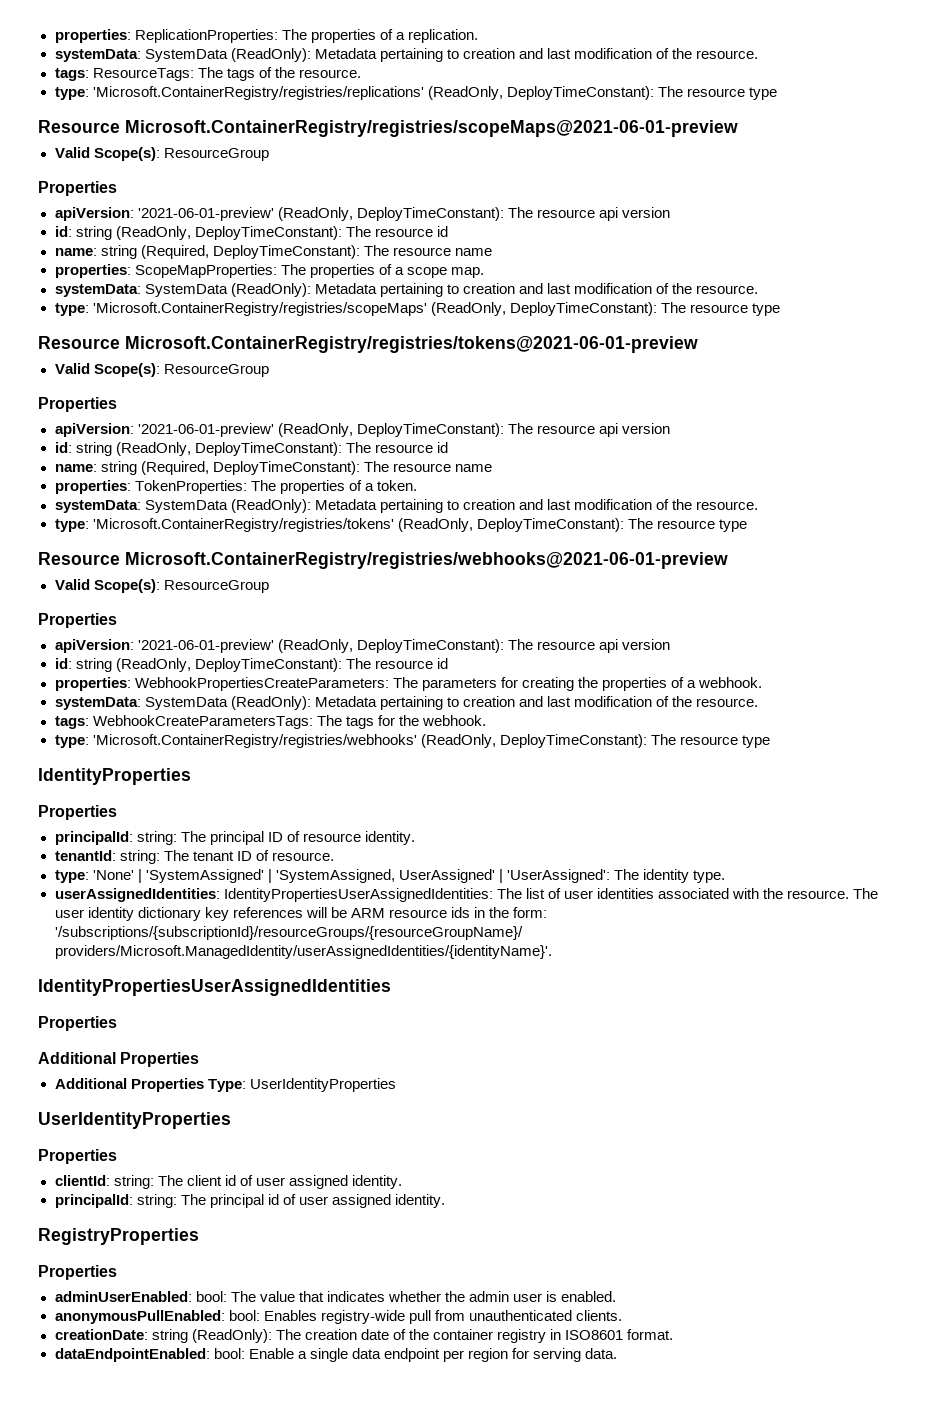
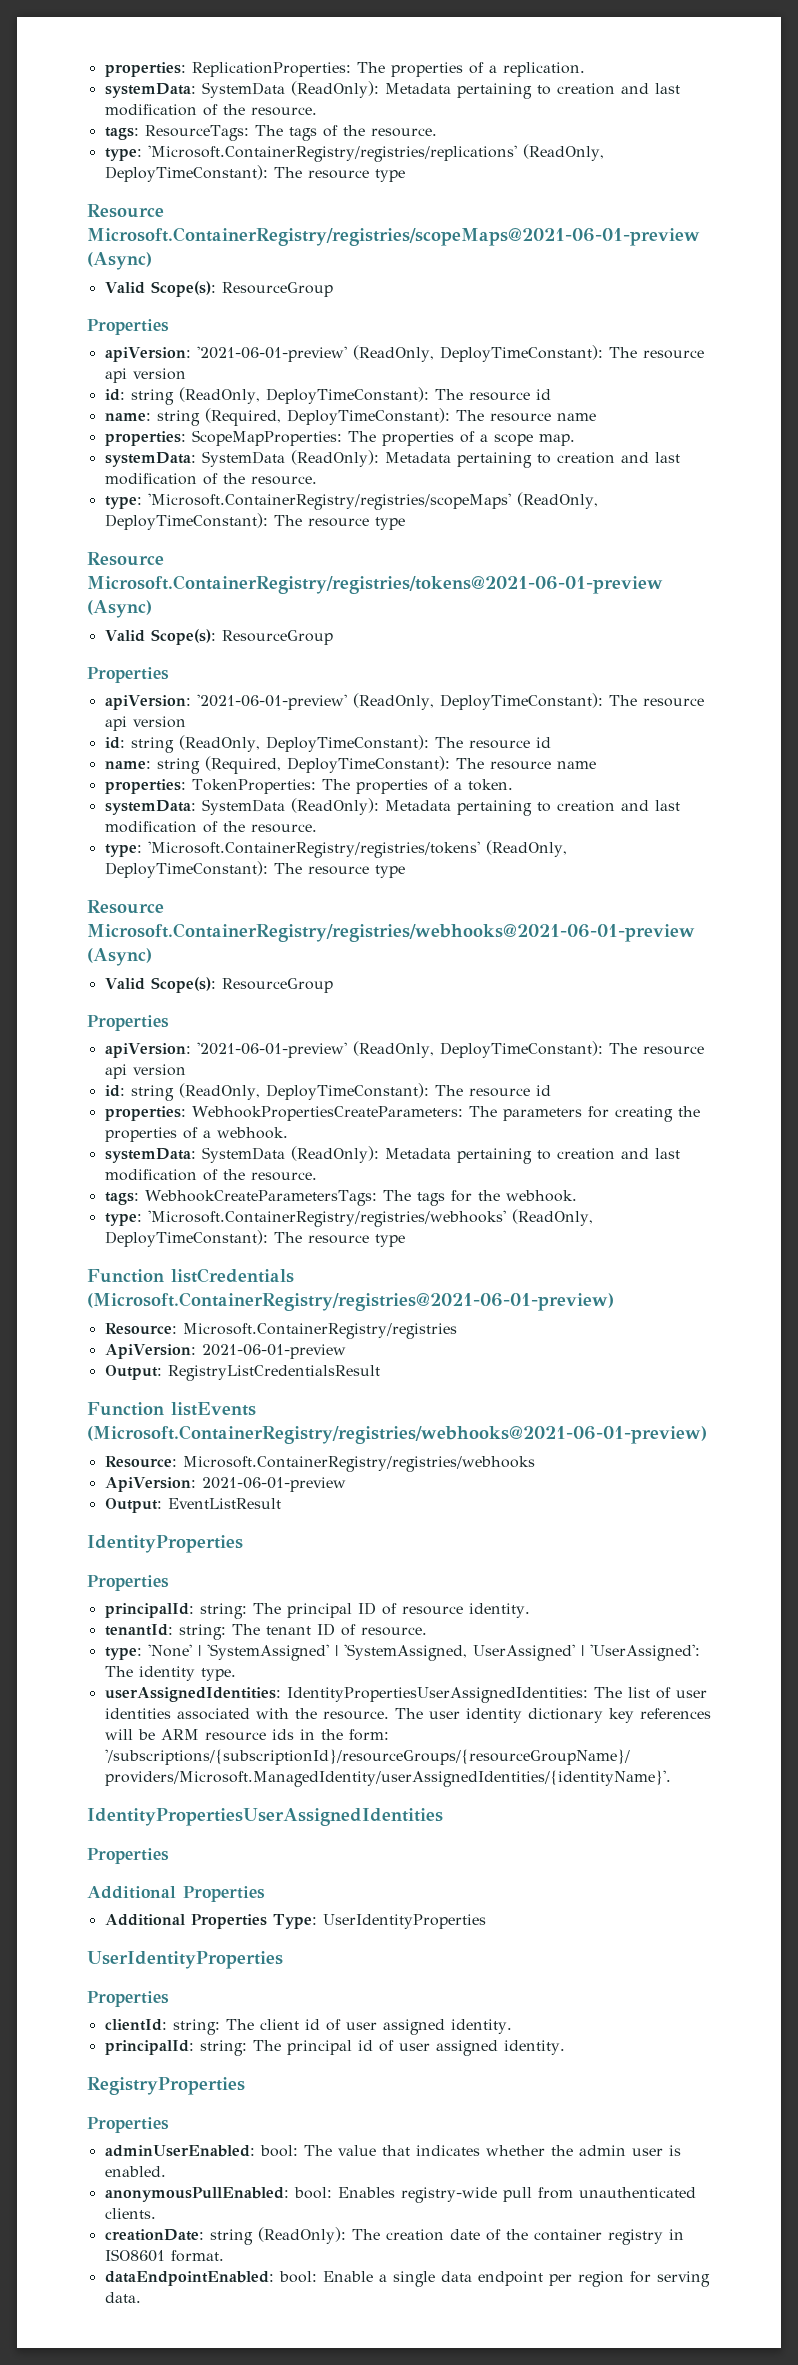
- Resource Microsoft.ContainerRegistry/registries/scopeMaps@2021-06-01-preview
+ Resource Microsoft.ContainerRegistry/registries/scopeMaps@2021-06-01-preview (Async)
- Resource Microsoft.ContainerRegistry/registries/tokens@2021-06-01-preview
+ Resource Microsoft.ContainerRegistry/registries/tokens@2021-06-01-preview (Async)
- Resource Microsoft.ContainerRegistry/registries/webhooks@2021-06-01-preview
+ Resource Microsoft.ContainerRegistry/registries/webhooks@2021-06-01-preview (Async)
+ Function listCredentials (Microsoft.ContainerRegistry/registries@2021-06-01-preview)
+ Resource: Microsoft.ContainerRegistry/registries
+ ApiVersion: 2021-06-01-preview
+ Output: RegistryListCredentialsResult
+ Function listEvents (Microsoft.ContainerRegistry/registries/webhooks@2021-06-01-preview)
+ Resource: Microsoft.ContainerRegistry/registries/webhooks
+ ApiVersion: 2021-06-01-preview
+ Output: EventListResult

